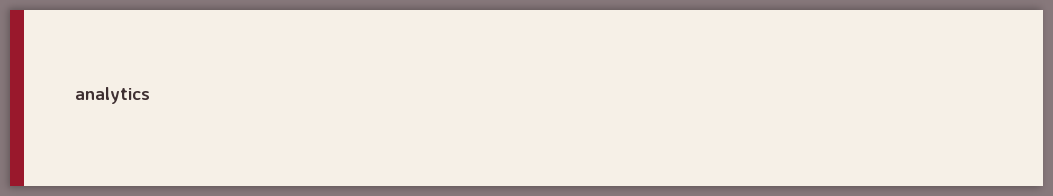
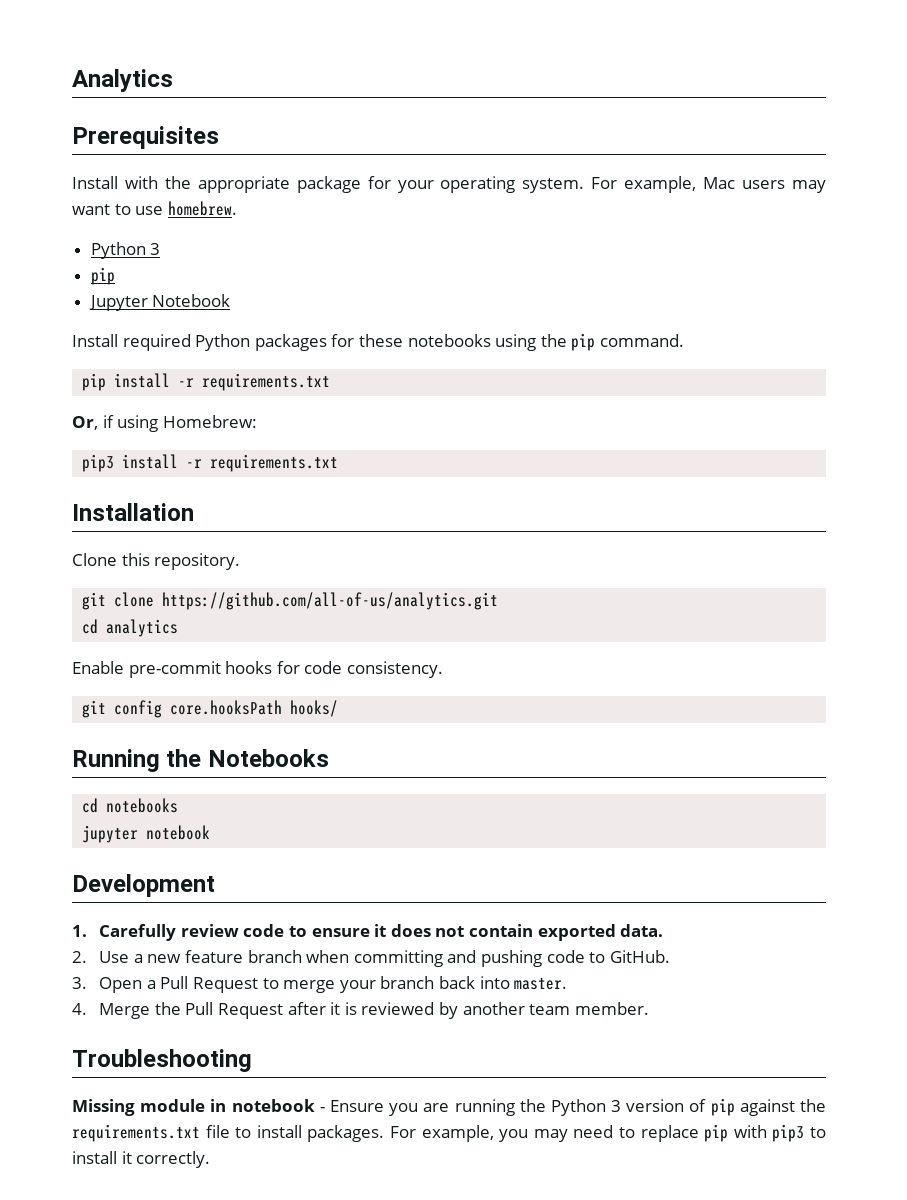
- analytics
+ Analytics
+ Prerequisites
+ Install with the appropriate package for your operating system. For example, Mac users may want to use homebrew.
+ Python 3
+ pip
+ Jupyter Notebook
+ Install required Python packages for these notebooks using the pip command.
+ pip install -r requirements.txt
+ Or, if using Homebrew:
+ pip3 install -r requirements.txt
+ Installation
+ Clone this repository.
+ git clone https://github.com/all-of-us/analytics.git
+ cd analytics
+ Enable pre-commit hooks for code consistency.
+ git config core.hooksPath hooks/
+ Running the Notebooks
+ cd notebooks
+ jupyter notebook
+ Development
+ 1. Carefully review code to ensure it does not contain exported data.
+ 2. Use a new feature branch when committing and pushing code to GitHub.
+ 3. Open a Pull Request to merge your branch back into master.
+ 4. Merge the Pull Request after it is reviewed by another team member.
+ Troubleshooting
+ Missing module in notebook - Ensure you are running the Python 3 version of pip against the requirements.txt file to install packages. For example, you may need to replace pip with pip3 to install it correctly.

